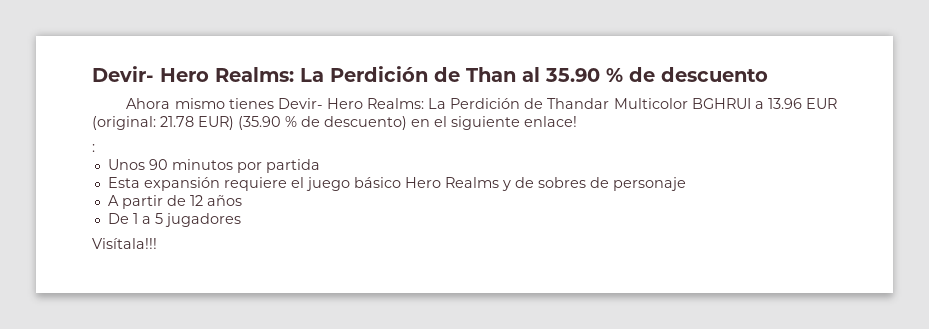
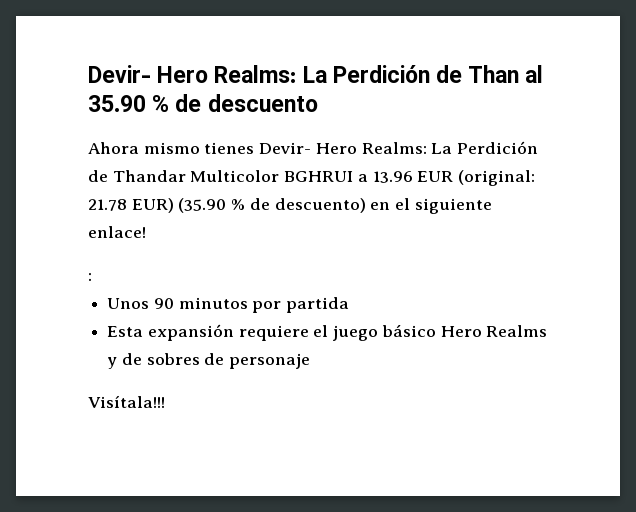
- A partir de 12 años
- De 1 a 5 jugadores

